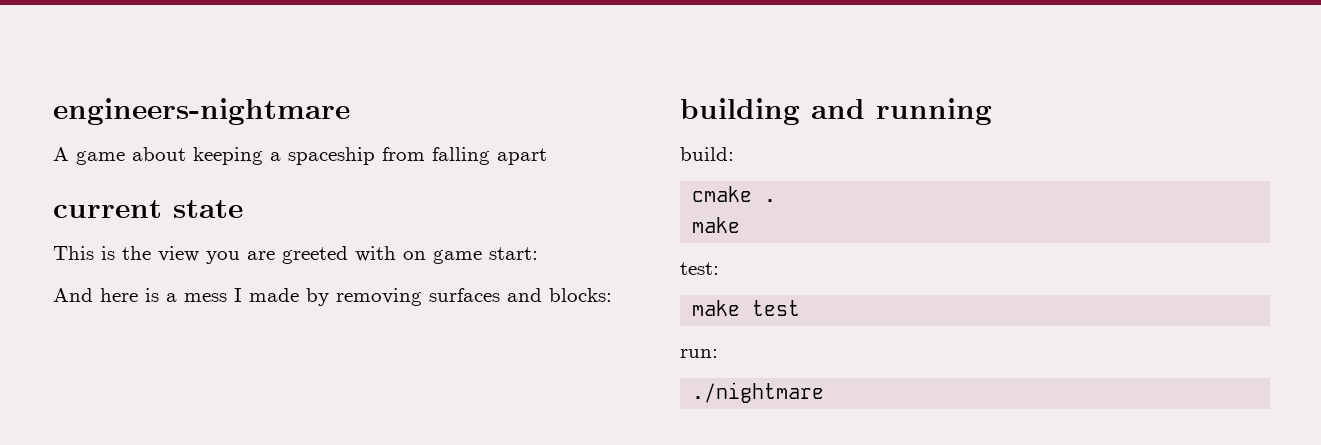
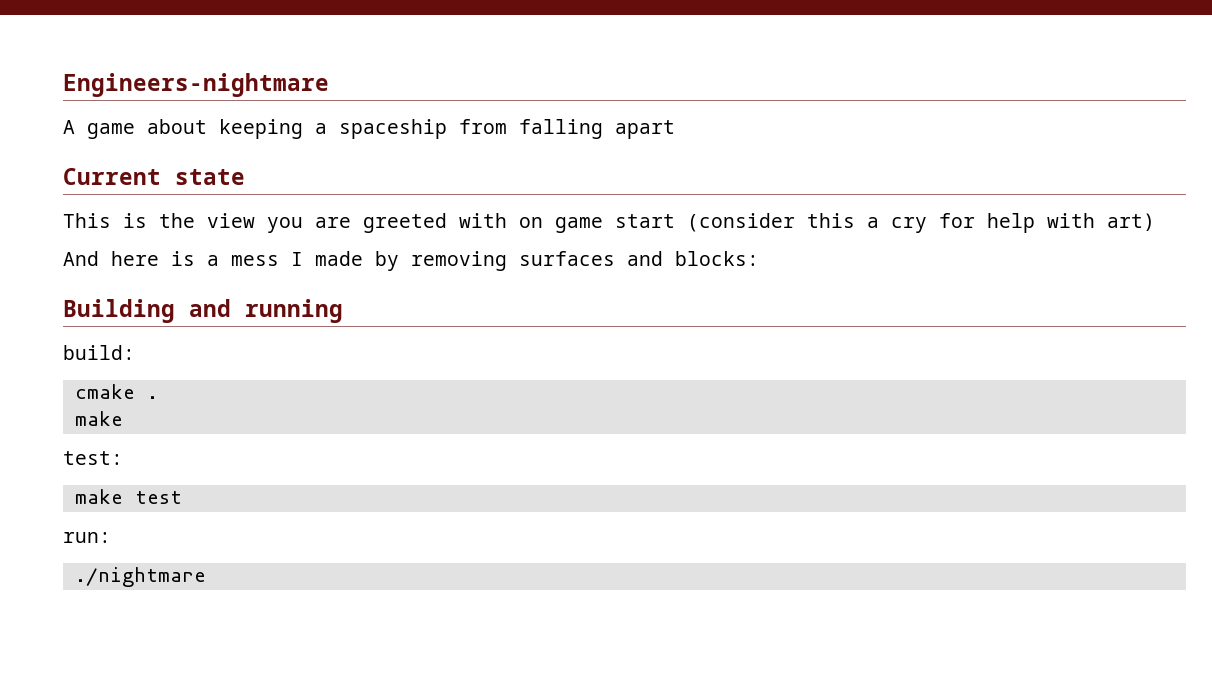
- engineers-nightmare
+ Engineers-nightmare
- current state
+ Current state
- This is the view you are greeted with on game start:
+ This is the view you are greeted with on game start (consider this a cry for help with art)
- building and running
+ Building and running

